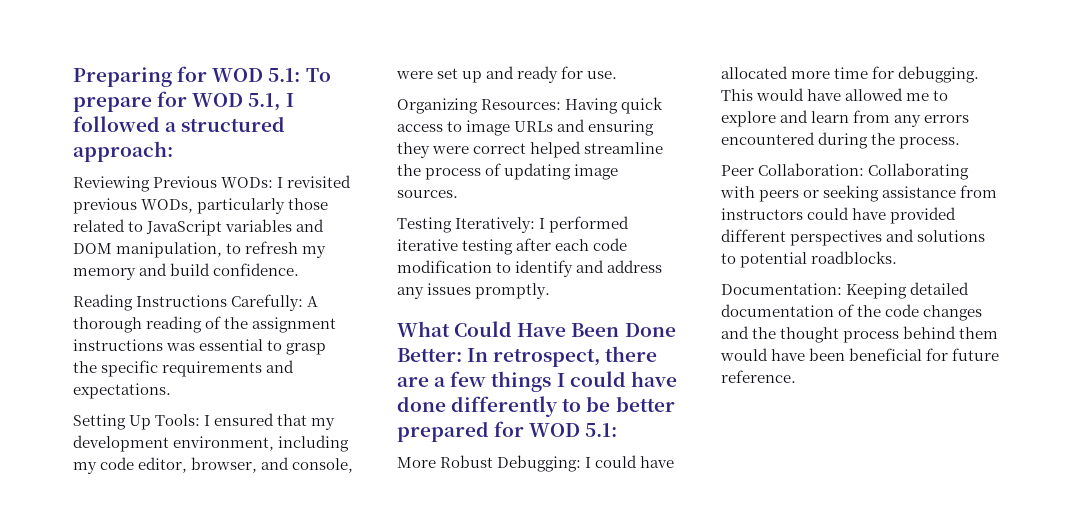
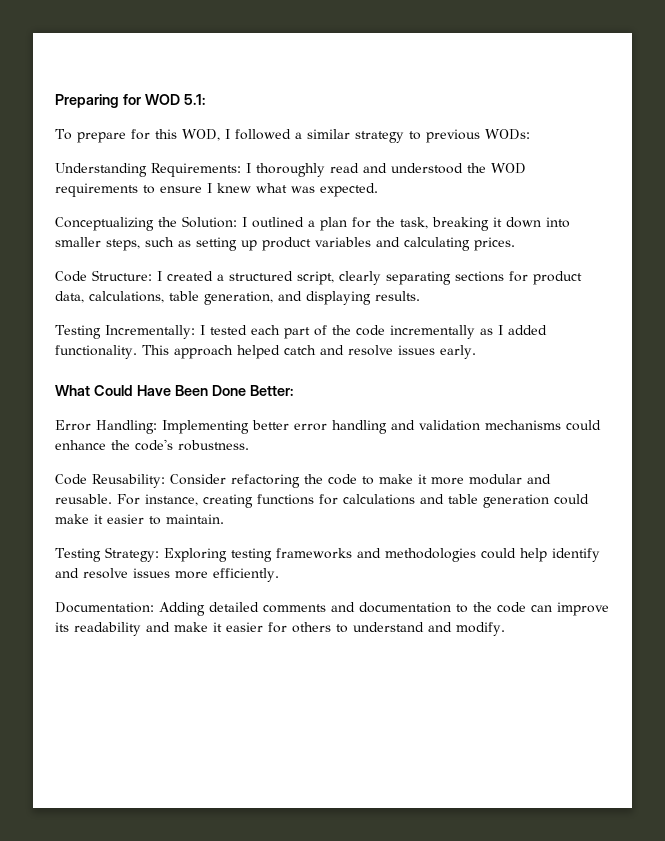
- Preparing for WOD 5.1: To prepare for WOD 5.1, I followed a structured approach:
- Reviewing Previous WODs: I revisited previous WODs, particularly those related to JavaScript variables and DOM manipulation, to refresh my memory and build confidence.
- Reading Instructions Carefully: A thorough reading of the assignment instructions was essential to grasp the specific requirements and expectations.
- Setting Up Tools: I ensured that my development environment, including my code editor, browser, and console, were set up and ready for use.
- Organizing Resources: Having quick access to image URLs and ensuring they were correct helped streamline the process of updating image sources.
- Testing Iteratively: I performed iterative testing after each code modification to identify and address any issues promptly.
+ Preparing for WOD 5.1:
+ To prepare for this WOD, I followed a similar strategy to previous WODs:
+ Understanding Requirements: I thoroughly read and understood the WOD requirements to ensure I knew what was expected.
+ Conceptualizing the Solution: I outlined a plan for the task, breaking it down into smaller steps, such as setting up product variables and calculating prices.
+ Code Structure: I created a structured script, clearly separating sections for product data, calculations, table generation, and displaying results.
+ Testing Incrementally: I tested each part of the code incrementally as I added functionality. This approach helped catch and resolve issues early.
- What Could Have Been Done Better: In retrospect, there are a few things I could have done differently to be better prepared for WOD 5.1:
- More Robust Debugging: I could have allocated more time for debugging. This would have allowed me to explore and learn from any errors encountered during the process.
- Peer Collaboration: Collaborating with peers or seeking assistance from instructors could have provided different perspectives and solutions to potential roadblocks.
- Documentation: Keeping detailed documentation of the code changes and the thought process behind them would have been beneficial for future reference.
+ What Could Have Been Done Better:
+ Error Handling: Implementing better error handling and validation mechanisms could enhance the code's robustness.
+ Code Reusability: Consider refactoring the code to make it more modular and reusable. For instance, creating functions for calculations and table generation could make it easier to maintain.
+ Testing Strategy: Exploring testing frameworks and methodologies could help identify and resolve issues more efficiently.
+ Documentation: Adding detailed comments and documentation to the code can improve its readability and make it easier for others to understand and modify.

